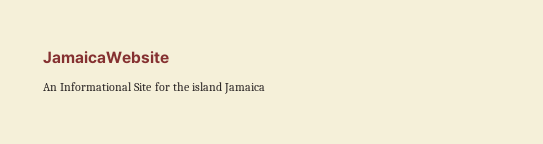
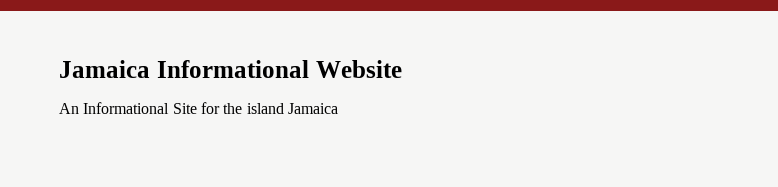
- JamaicaWebsite
+ Jamaica Informational Website

